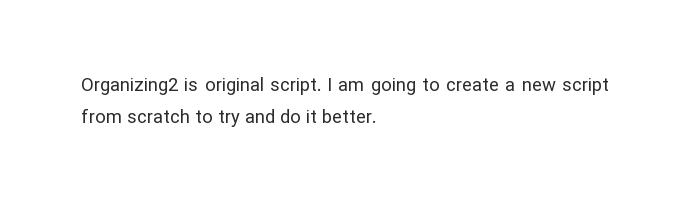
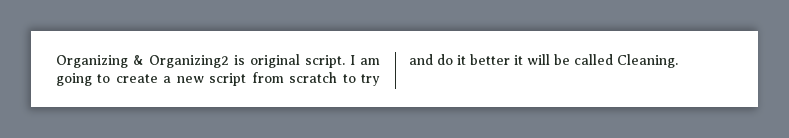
- Organizing2 is original script.
+ Organizing & Organizing2 is original script.
- I am going to create a new script from scratch to try and do it better.
+ I am going to create a new script from scratch to try and do it better it will be called Cleaning.

